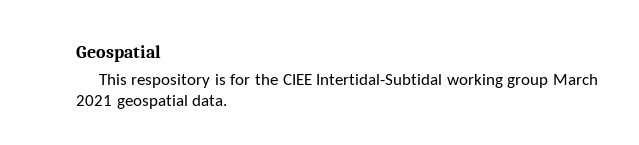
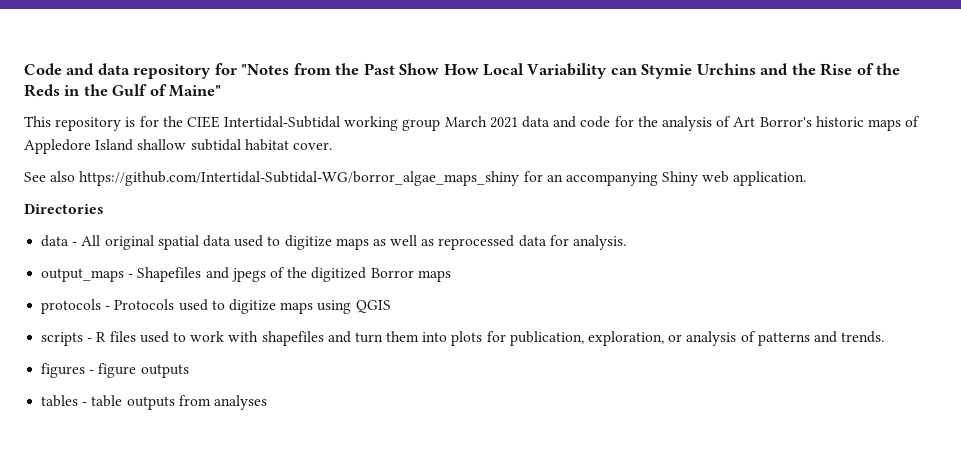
- Geospatial
+ Code and data repository for "Notes from the Past Show How Local Variability can Stymie Urchins and the Rise of the Reds in the Gulf of Maine"
- This respository is for the CIEE Intertidal-Subtidal working group March 2021 geospatial data.
+ This repository is for the CIEE Intertidal-Subtidal working group March 2021 data and code for the analysis of Art Borror's historic maps of Appledore Island shallow subtidal habitat cover.
+ See also https://github.com/Intertidal-Subtidal-WG/borror_algae_maps_shiny for an accompanying Shiny web application.
+ Directories
+ data - All original spatial data used to digitize maps as well as reprocessed data for analysis.
+ output_maps - Shapefiles and jpegs of the digitized Borror maps
+ protocols - Protocols used to digitize maps using QGIS
+ scripts - R files used to work with shapefiles and turn them into plots for publication, exploration, or analysis of patterns and trends.
+ figures - figure outputs
+ tables - table outputs from analyses

